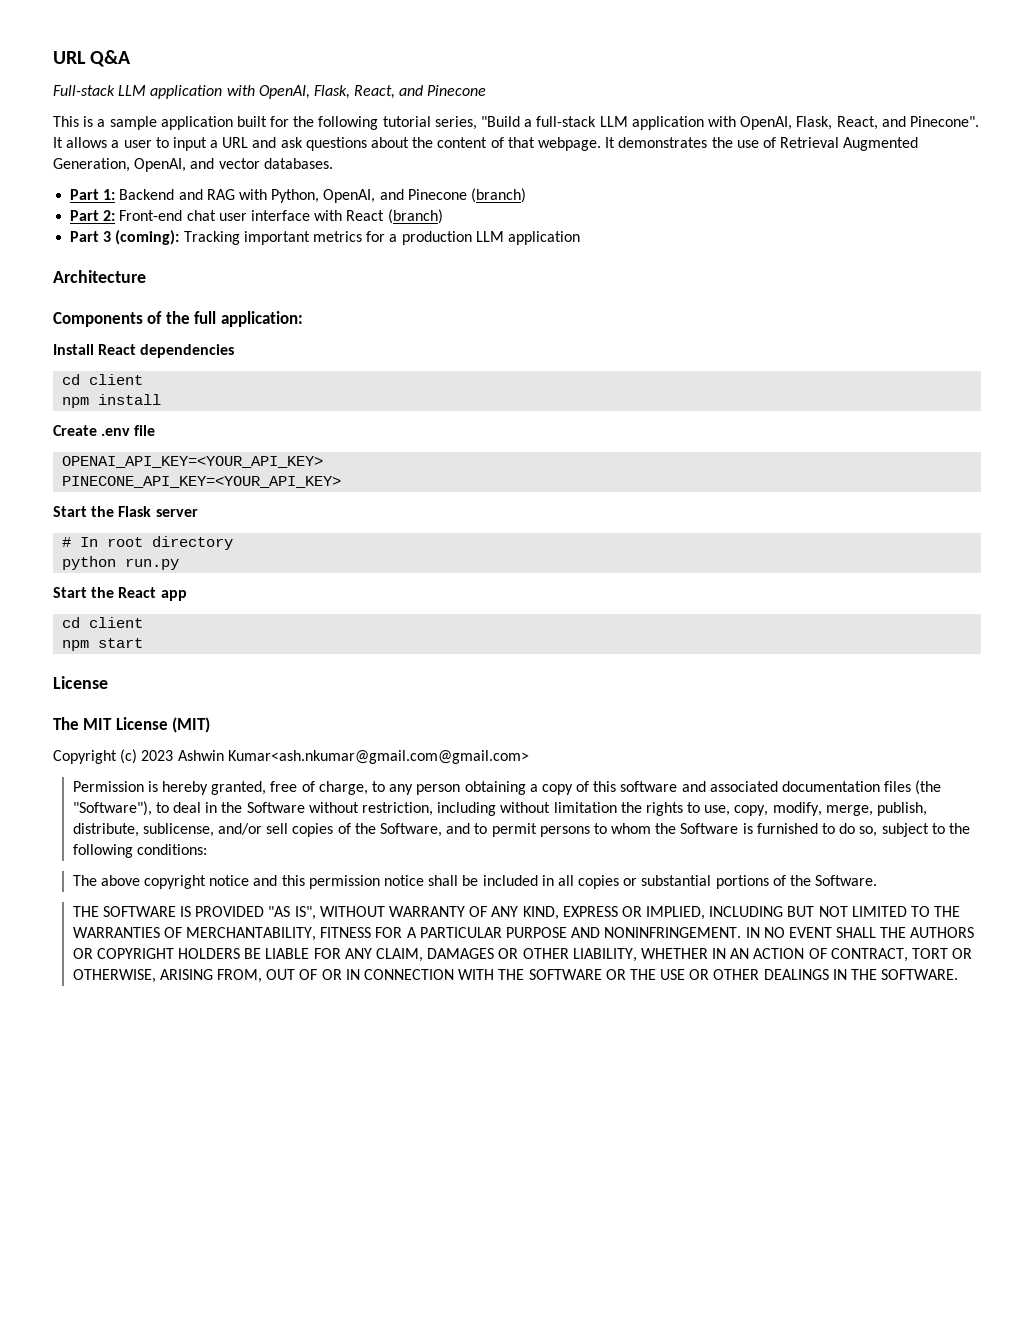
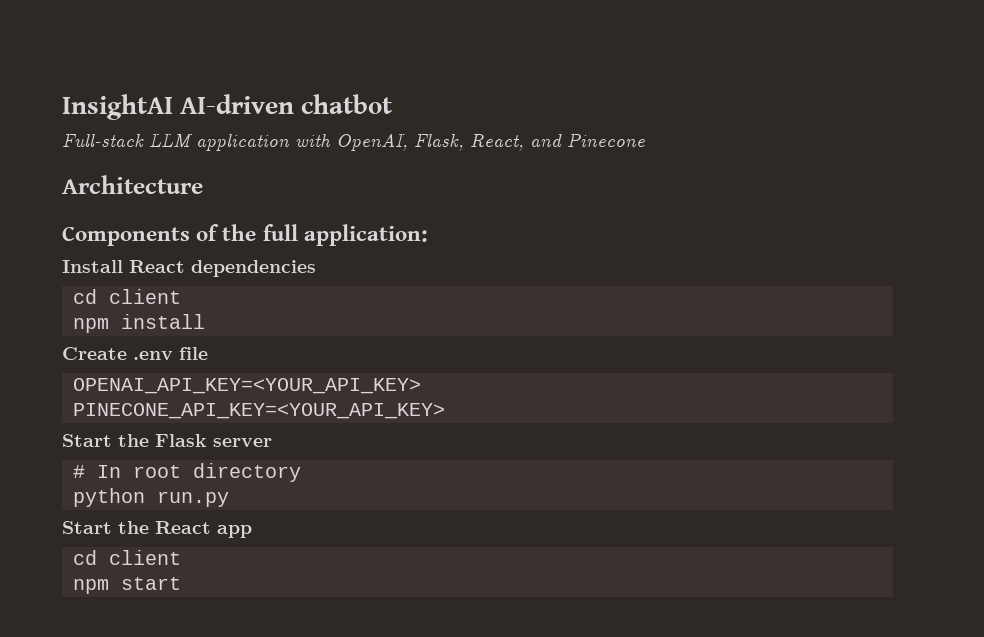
- URL Q&A
+ InsightAI AI-driven chatbot
- This is a sample application built for the following tutorial series, "Build a full-stack LLM application with OpenAI, Flask, React, and Pinecone". It allows a user to input a URL and ask questions about the content of that webpage. It demonstrates the use of Retrieval Augmented Generation, OpenAI, and vector databases.
- Part 1: Backend and RAG with Python, OpenAI, and Pinecone (branch)
- Part 2: Front-end chat user interface with React (branch)
- Part 3 (coming): Tracking important metrics for a production LLM application
  npm start
- License
- The MIT License (MIT)
- Copyright (c) 2023 Ashwin Kumar<ash.nkumar@gmail.com@gmail.com>
- Permission is hereby granted, free of charge, to any person obtaining a copy of this software and associated documentation files (the "Software"), to deal in the Software without restriction, including without limitation the rights to use, copy, modify, merge, publish, distribute, sublicense, and/or sell copies of the Software, and to permit persons to whom the Software is furnished to do so, subject to the following conditions:
- The above copyright notice and this permission notice shall be included in all copies or substantial portions of the Software.
- THE SOFTWARE IS PROVIDED "AS IS", WITHOUT WARRANTY OF ANY KIND, EXPRESS OR IMPLIED, INCLUDING BUT NOT LIMITED TO THE WARRANTIES OF MERCHANTABILITY, FITNESS FOR A PARTICULAR PURPOSE AND NONINFRINGEMENT. IN NO EVENT SHALL THE AUTHORS OR COPYRIGHT HOLDERS BE LIABLE FOR ANY CLAIM, DAMAGES OR OTHER LIABILITY, WHETHER IN AN ACTION OF CONTRACT, TORT OR OTHERWISE, ARISING FROM, OUT OF OR IN CONNECTION WITH THE SOFTWARE OR THE USE OR OTHER DEALINGS IN THE SOFTWARE.

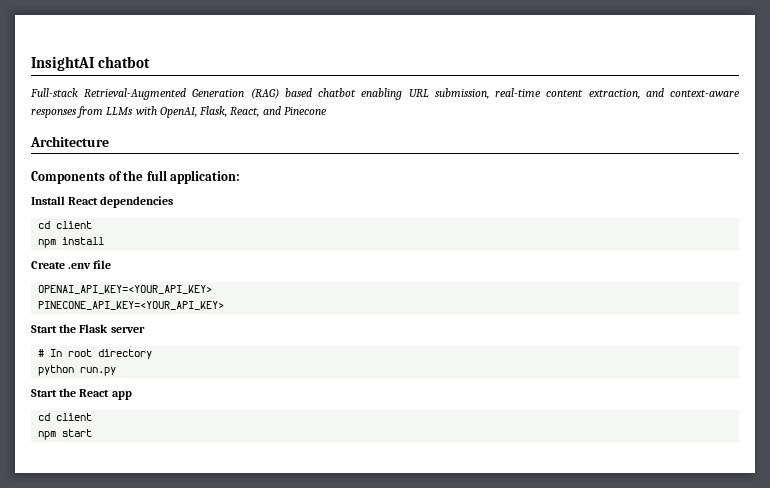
- InsightAI AI-driven chatbot
+ InsightAI chatbot
- Full-stack LLM application with OpenAI, Flask, React, and Pinecone
+ Full-stack Retrieval-Augmented Generation (RAG) based chatbot enabling URL submission, real-time content extraction, and context-aware responses from LLMs with OpenAI, Flask, React, and Pinecone

